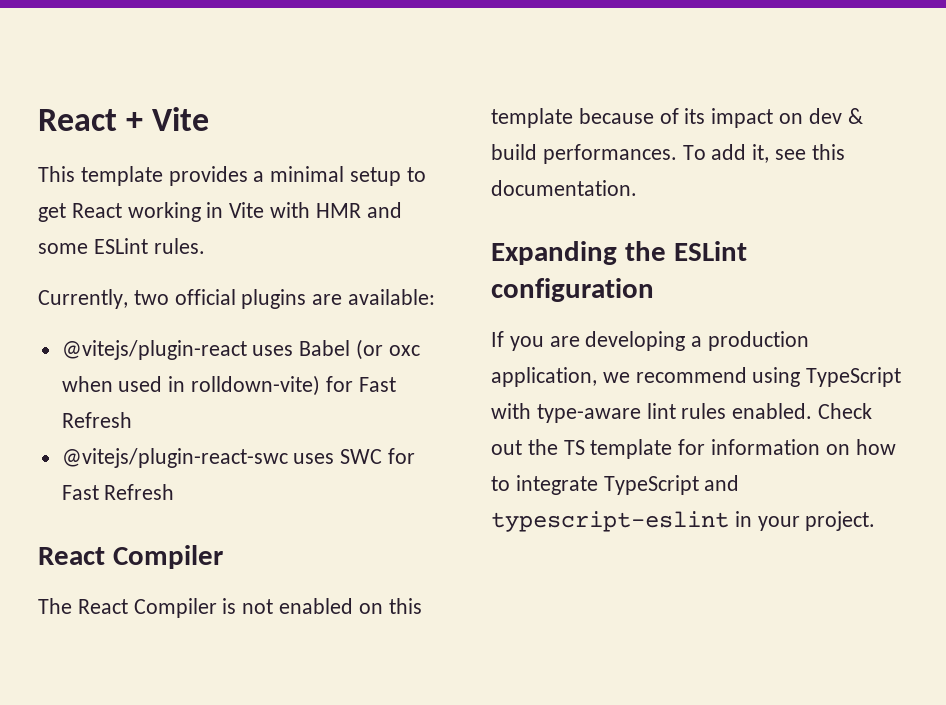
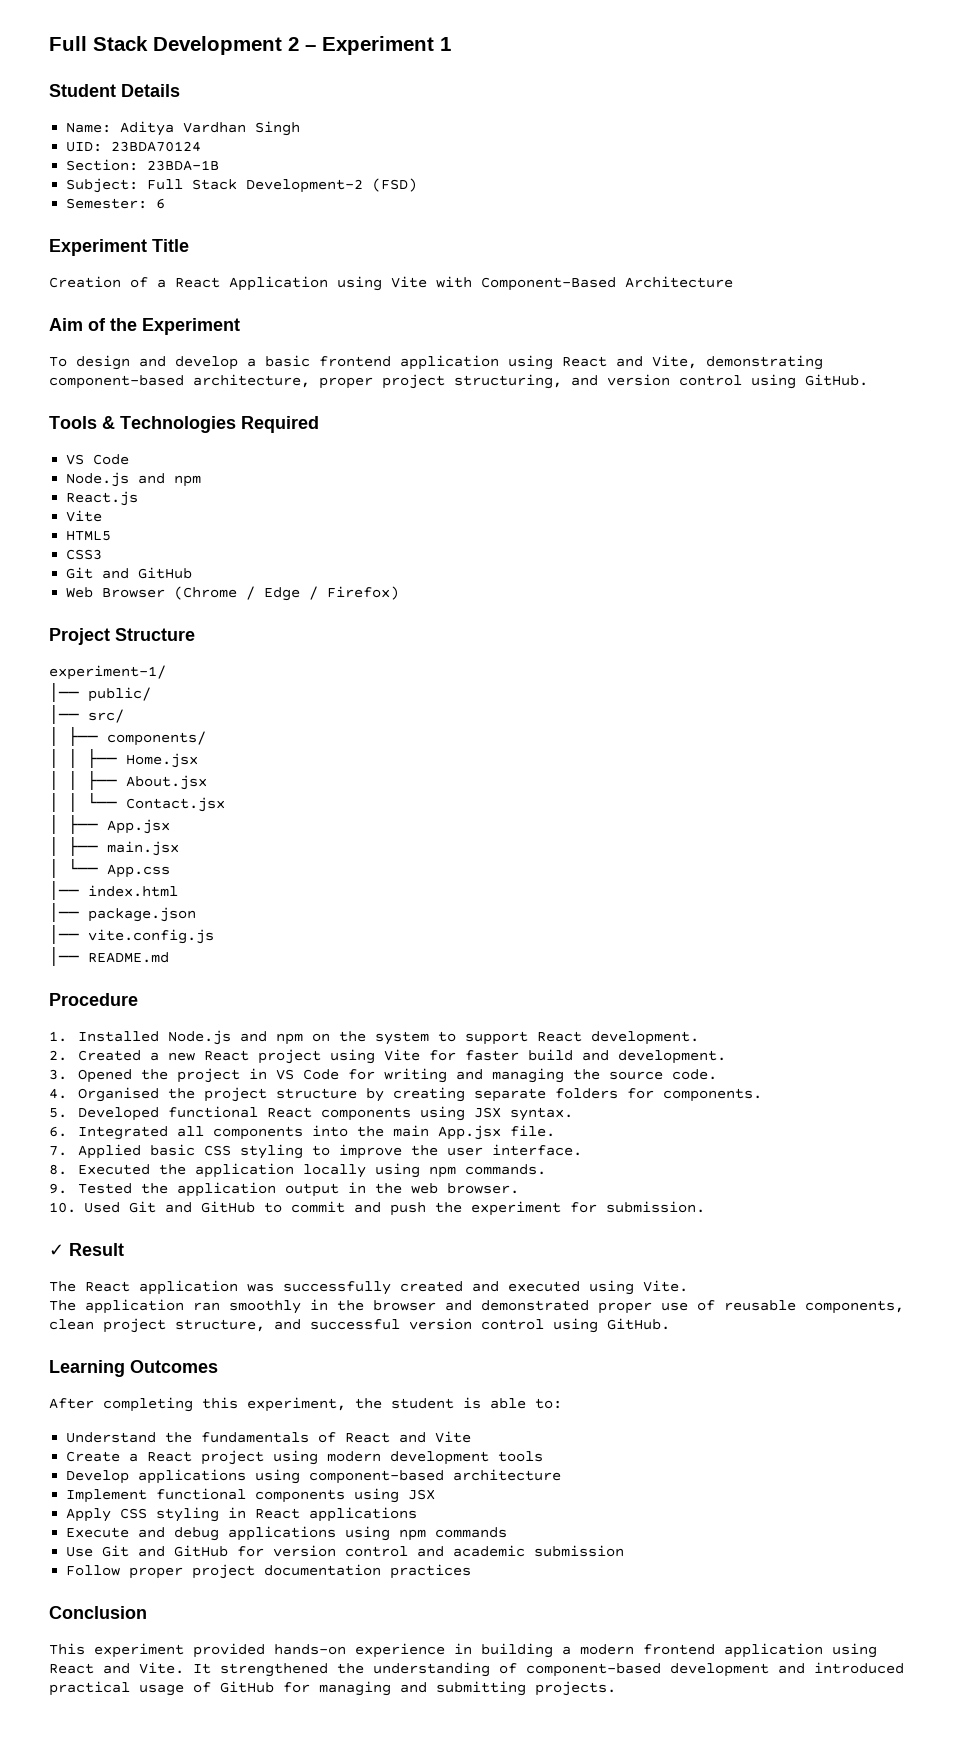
- React + Vite
- This template provides a minimal setup to get React working in Vite with HMR and some ESLint rules.
- Currently, two official plugins are available:
- @vitejs/plugin-react uses Babel (or oxc when used in rolldown-vite) for Fast Refresh
- @vitejs/plugin-react-swc uses SWC for Fast Refresh
- React Compiler
- The React Compiler is not enabled on this template because of its impact on dev & build performances. To add it, see this documentation.
- Expanding the ESLint configuration
- If you are developing a production application, we recommend using TypeScript with type-aware lint rules enabled. Check out the TS template for information on how to integrate TypeScript and typescript-eslint in your project.
+ Full Stack Development 2 – Experiment 1
+ Student Details
+ Name: Aditya Vardhan Singh
+ UID: 23BDA70124
+ Section: 23BDA-1B
+ Subject: Full Stack Development-2 (FSD)
+ Semester: 6
+ Experiment Title
+ Creation of a React Application using Vite with Component-Based Architecture
+ Aim of the Experiment
+ To design and develop a basic frontend application using React and Vite, demonstrating component-based architecture, proper project structuring, and version control using GitHub.
+ Tools & Technologies Required
+ VS Code
+ Node.js and npm
+ React.js
+ Vite
+ HTML5
+ CSS3
+ Git and GitHub
+ Web Browser (Chrome / Edge / Firefox)
+ Project Structure
+ experiment-1/
+ │── public/
+ │── src/
+ │ ├── components/
+ │ │ ├── Home.jsx
+ │ │ ├── About.jsx
+ │ │ └── Contact.jsx
+ │ ├── App.jsx
+ │ ├── main.jsx
+ │ └── App.css
+ │── index.html
+ │── package.json
+ │── vite.config.js
+ │── README.md
+ Procedure
+ 1. Installed Node.js and npm on the system to support React development.
+ 2. Created a new React project using Vite for faster build and development.
+ 3. Opened the project in VS Code for writing and managing the source code.
+ 4. Organised the project structure by creating separate folders for components.
+ 5. Developed functional React components using JSX syntax.
+ 6. Integrated all components into the main App.jsx file.
+ 7. Applied basic CSS styling to improve the user interface.
+ 8. Executed the application locally using npm commands.
+ 9. Tested the application output in the web browser.
+ 10. Used Git and GitHub to commit and push the experiment for submission.
+ ✓ Result
+ The React application was successfully created and executed using Vite.
+ The application ran smoothly in the browser and demonstrated proper use of reusable components, clean project structure, and successful version control using GitHub.
+ Learning Outcomes
+ After completing this experiment, the student is able to:
+ Understand the fundamentals of React and Vite
+ Create a React project using modern development tools
+ Develop applications using component-based architecture
+ Implement functional components using JSX
+ Apply CSS styling in React applications
+ Execute and debug applications using npm commands
+ Use Git and GitHub for version control and academic submission
+ Follow proper project documentation practices
+ Conclusion
+ This experiment provided hands-on experience in building a modern frontend application using React and Vite. It strengthened the understanding of component-based development and introduced practical usage of GitHub for managing and submitting projects.

